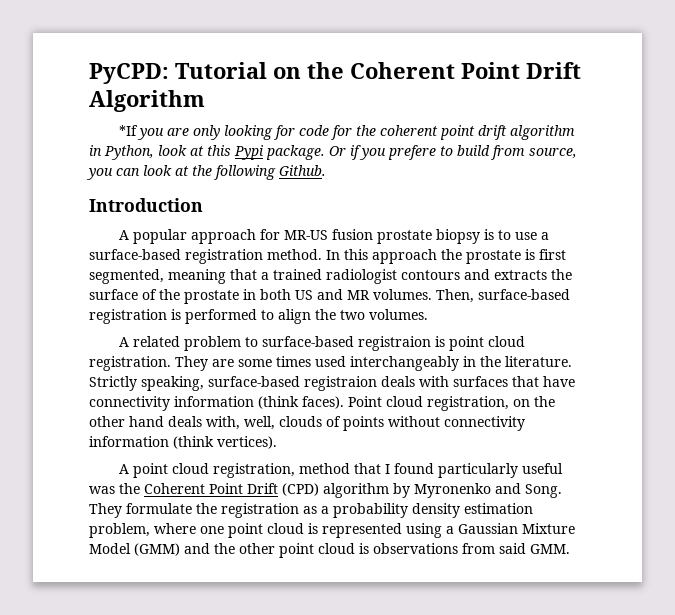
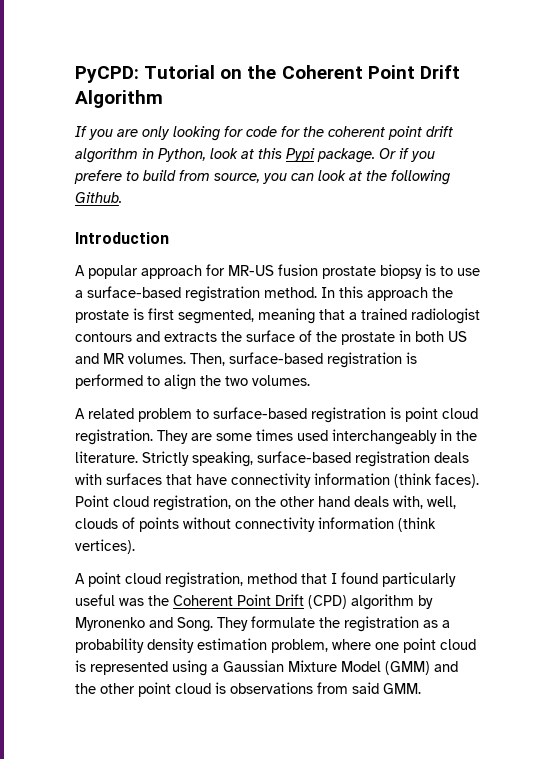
- *If you are only looking for code for the coherent point drift algorithm in Python, look at this Pypi package.
+ If you are only looking for code for the coherent point drift algorithm in Python, look at this Pypi package.
- A related problem to surface-based registraion is point cloud registration.
+ A related problem to surface-based registration is point cloud registration.
- Strictly speaking, surface-based registraion deals with surfaces that have connectivity information (think faces).
+ Strictly speaking, surface-based registration deals with surfaces that have connectivity information (think faces).

